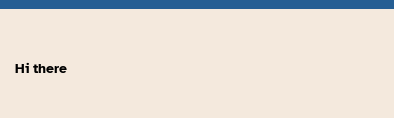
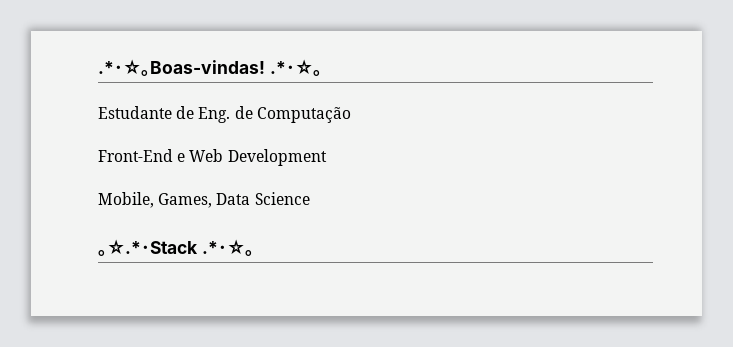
- Hi there
+ .*･☆｡Boas-vindas! .*･☆｡
+ Estudante de Eng. de Computação
+ Front-End e Web Development
+ Mobile, Games, Data Science
+ ｡☆.*･Stack .*･☆｡

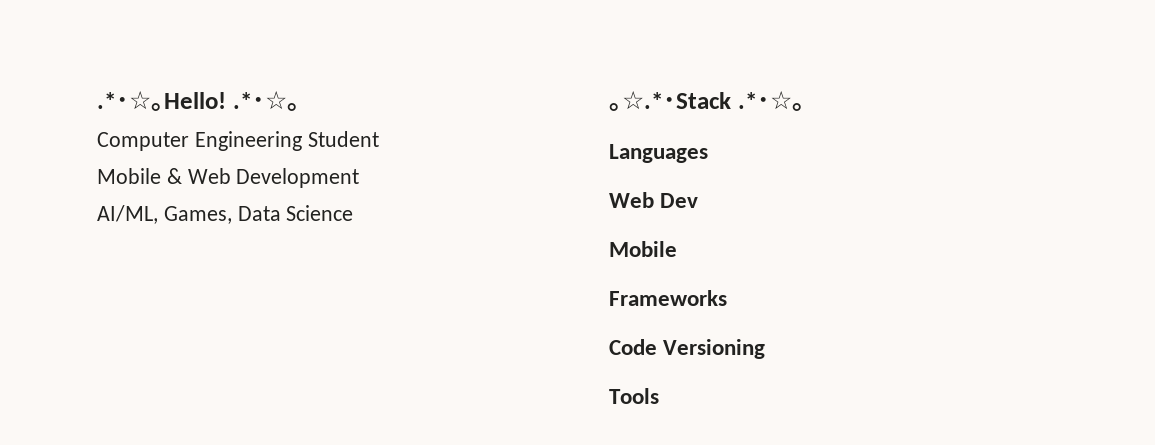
- .*･☆｡Boas-vindas! .*･☆｡
- Estudante de Eng. de Computação
- Front-End e Web Development
+ .*･☆｡Hello! .*･☆｡
+ Computer Engineering Student
+ Mobile & Web Development
- Mobile, Games, Data Science
+ AI/ML, Games, Data Science
+ Languages
+ Web Dev
+ Mobile
+ Frameworks
+ Code Versioning
+ Tools

